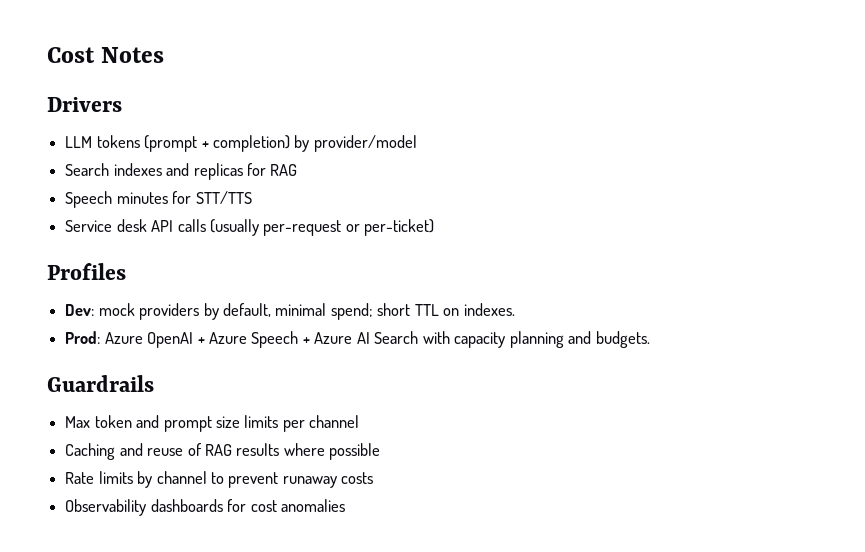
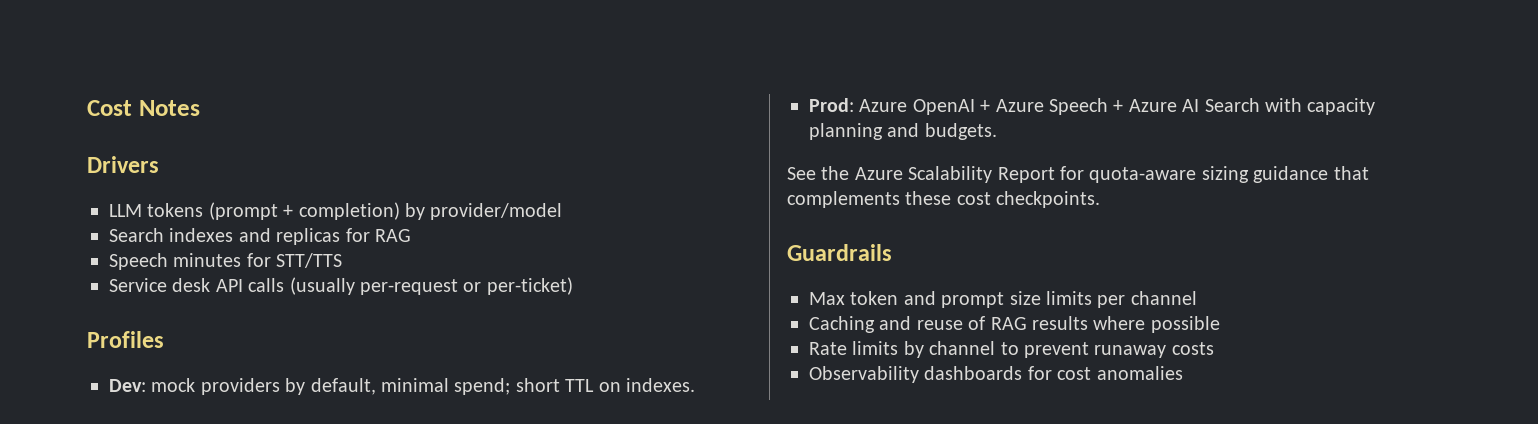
+ See the Azure Scalability Report for quota-aware sizing guidance that complements these cost checkpoints.

